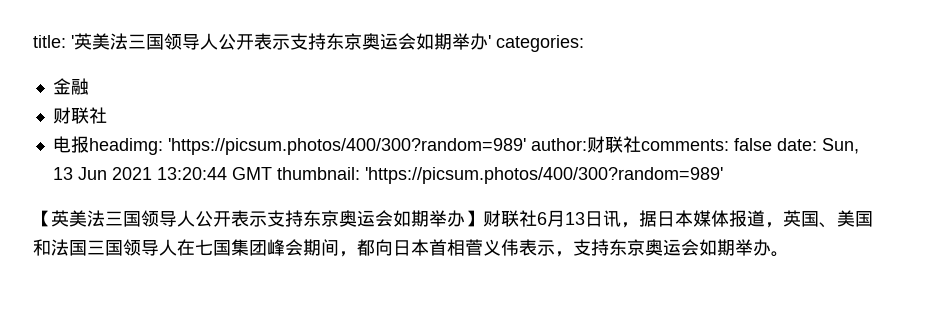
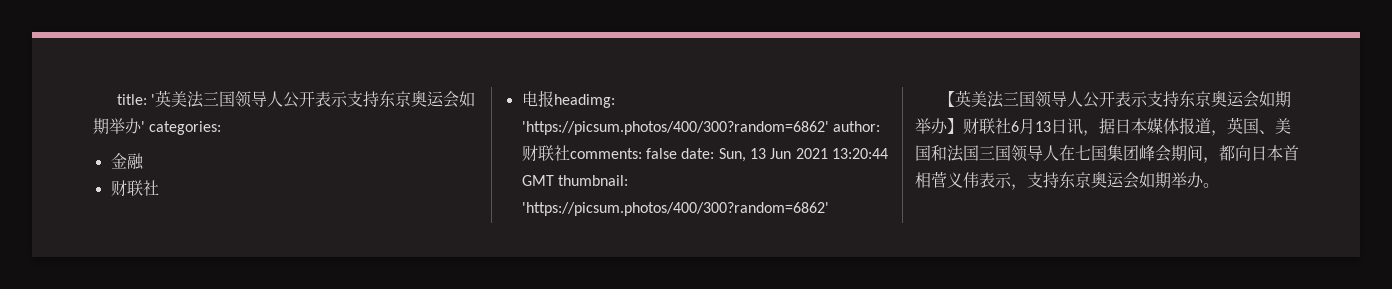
- 电报headimg: 'https://picsum.photos/400/300?random=989' author:财联社comments: false date: Sun, 13 Jun 2021 13:20:44 GMT thumbnail: 'https://picsum.photos/400/300?random=989'
+ 电报headimg: 'https://picsum.photos/400/300?random=6862' author:财联社comments: false date: Sun, 13 Jun 2021 13:20:44 GMT thumbnail: 'https://picsum.photos/400/300?random=6862'

